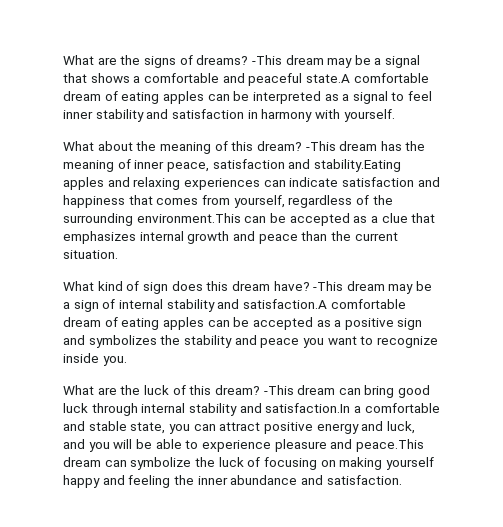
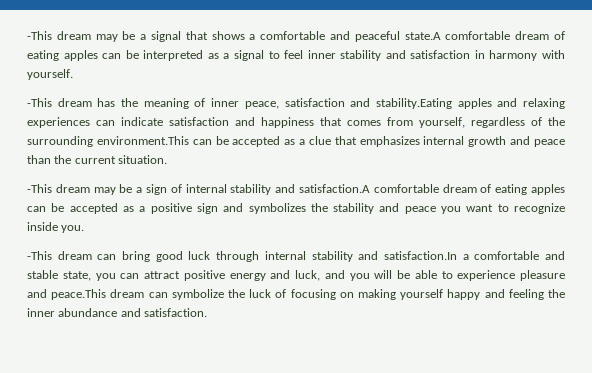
- What are the signs of dreams?
- What about the meaning of this dream?
- What kind of sign does this dream have?
- What are the luck of this dream?

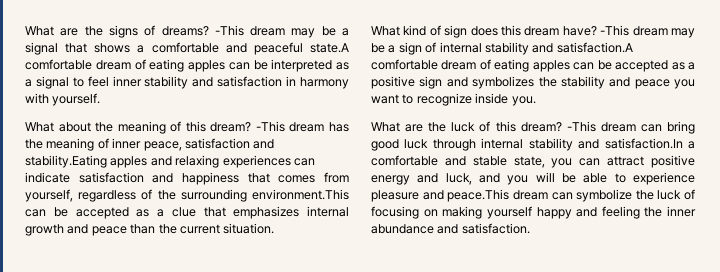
+ What are the signs of dreams?
+ What about the meaning of this dream?
+ What kind of sign does this dream have?
+ What are the luck of this dream?

